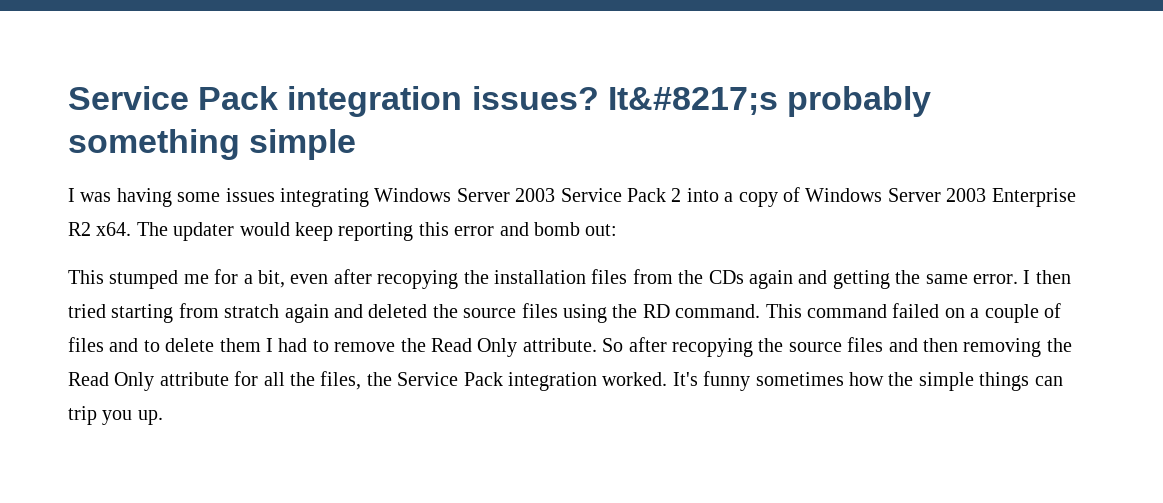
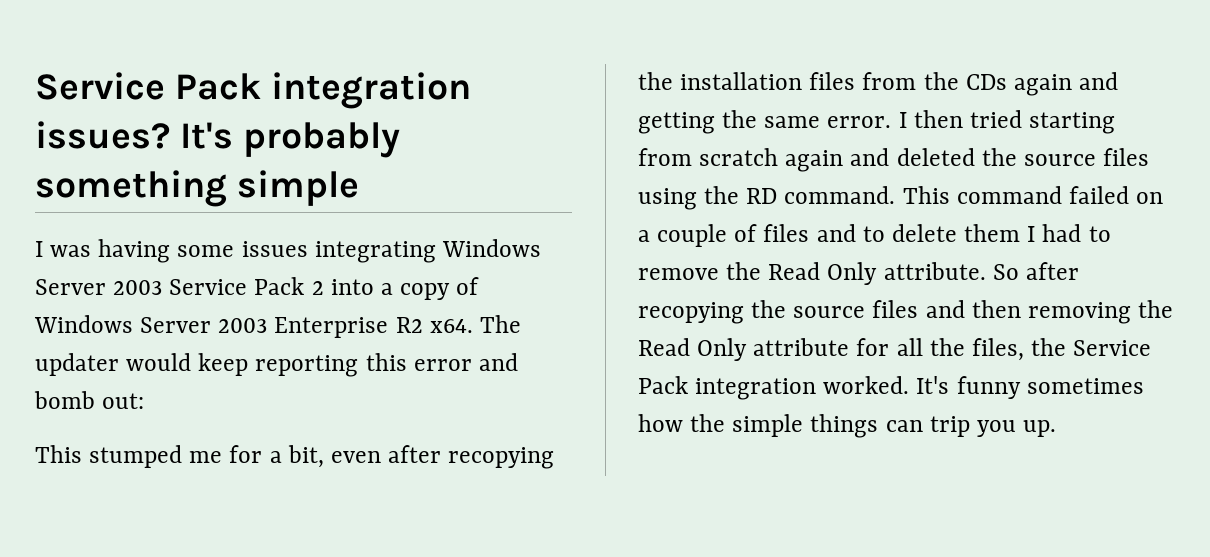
- It&#8217;s probably something simple
+ It's probably something simple
- I then tried starting from stratch again and deleted the source files using the RD command.
+ I then tried starting from scratch again and deleted the source files using the RD command.

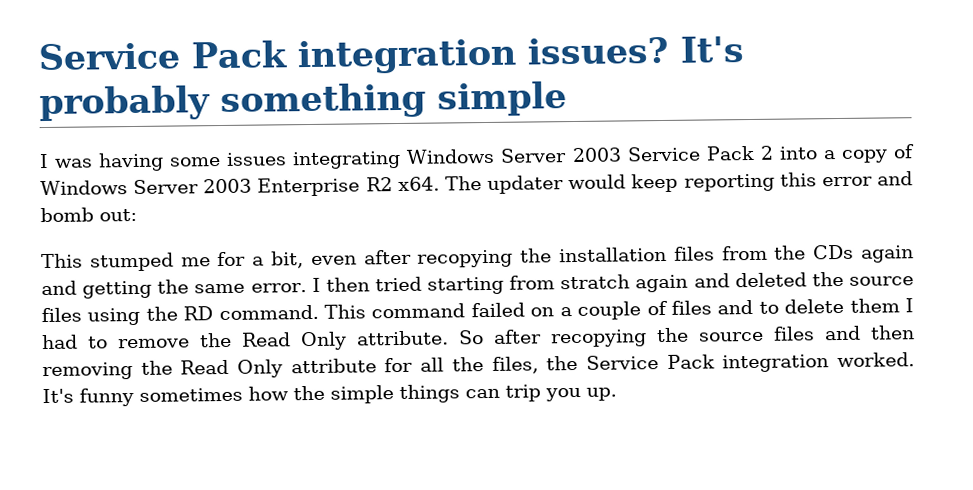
- I then tried starting from scratch again and deleted the source files using the RD command.
+ I then tried starting from stratch again and deleted the source files using the RD command.

